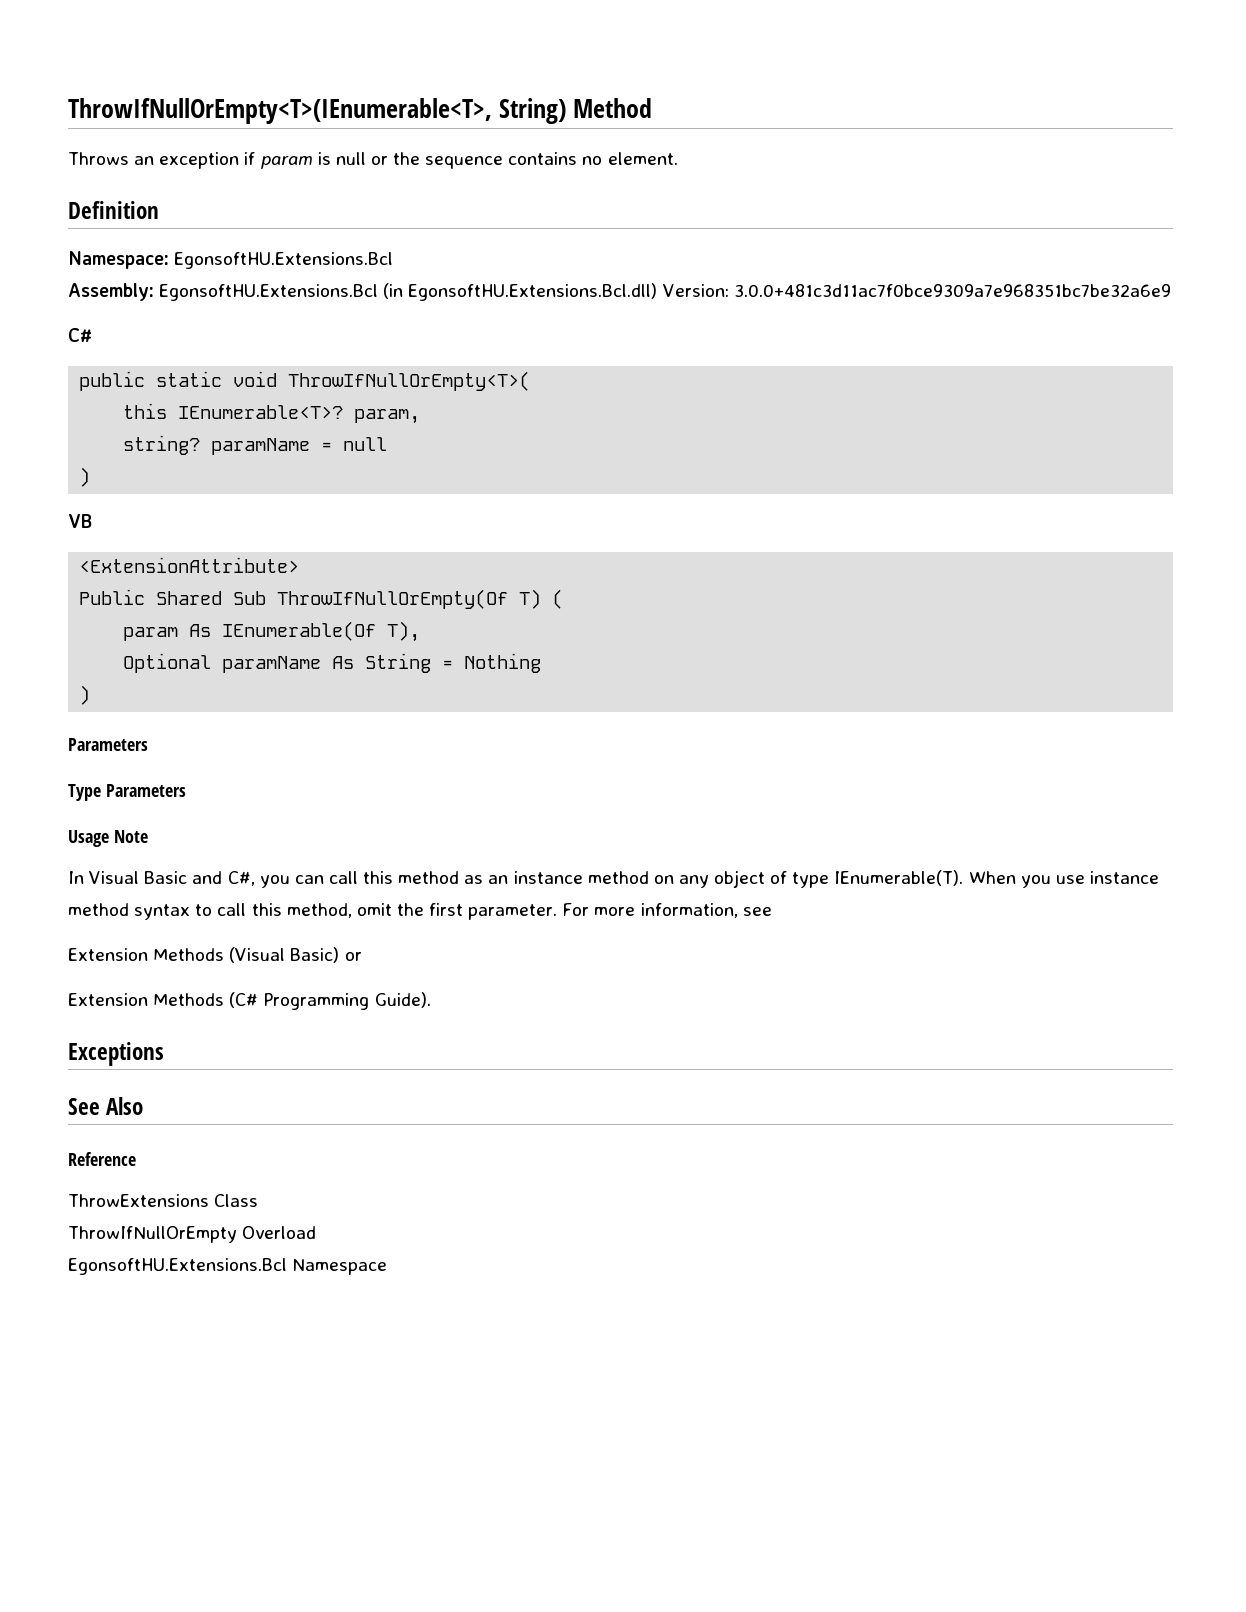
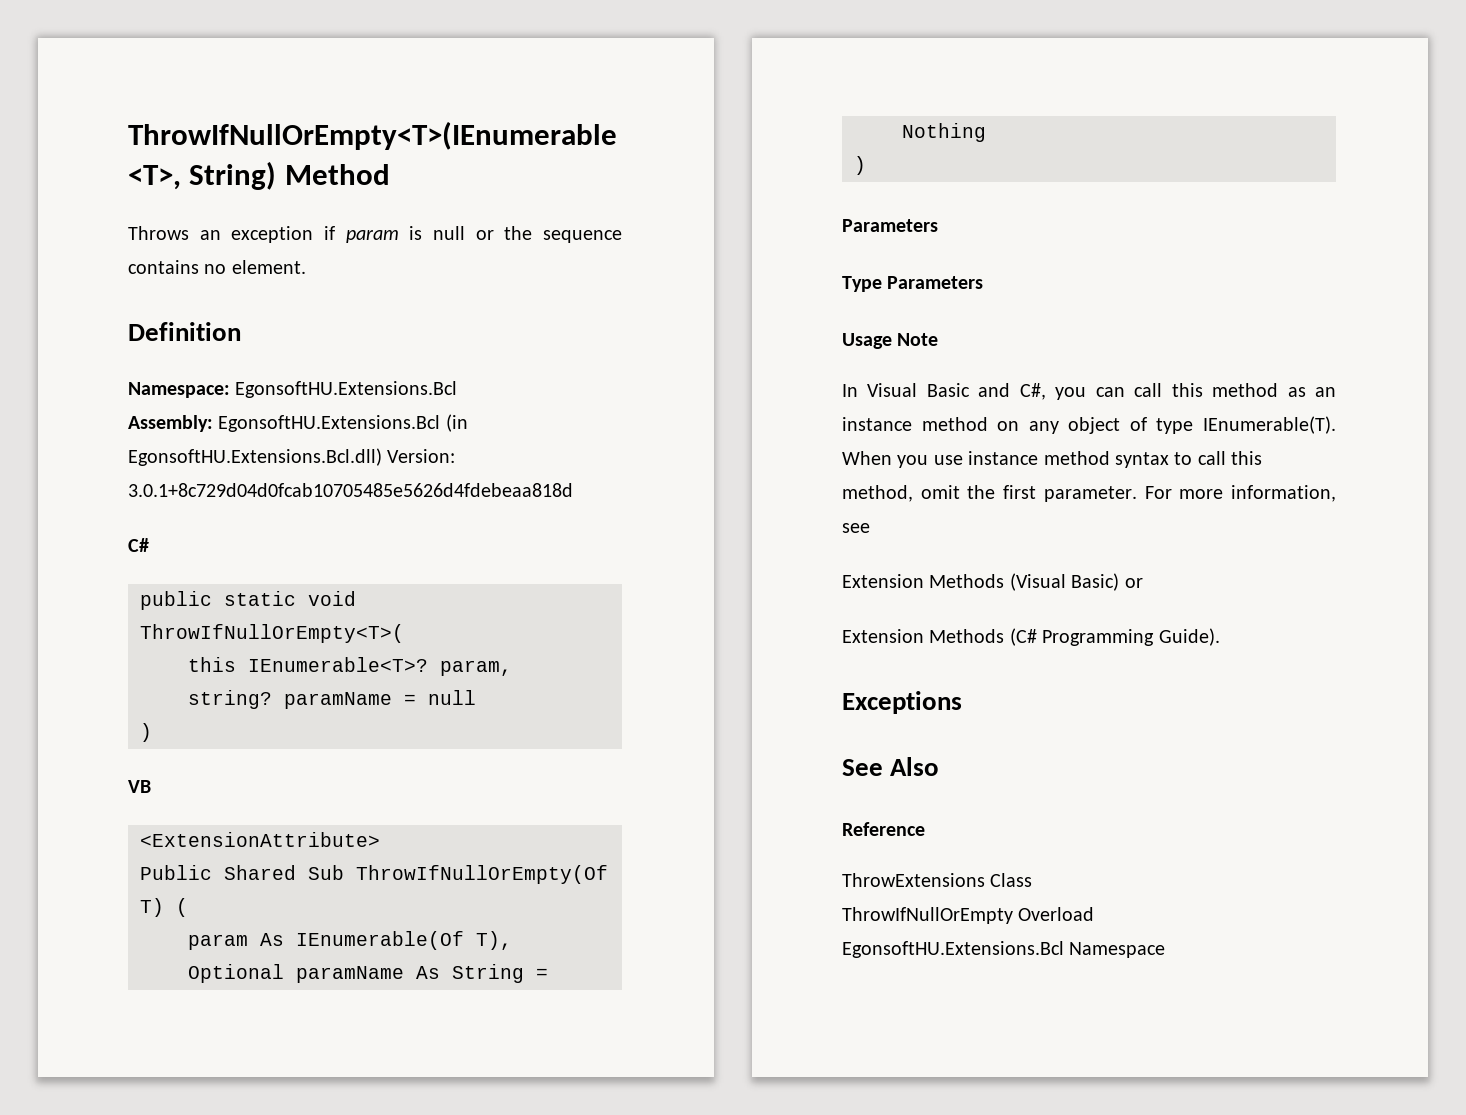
- Assembly: EgonsoftHU.Extensions.Bcl (in EgonsoftHU.Extensions.Bcl.dll) Version: 3.0.0+481c3d11ac7f0bce9309a7e968351bc7be32a6e9
+ Assembly: EgonsoftHU.Extensions.Bcl (in EgonsoftHU.Extensions.Bcl.dll) Version: 3.0.1+8c729d04d0fcab10705485e5626d4fdebeaa818d

